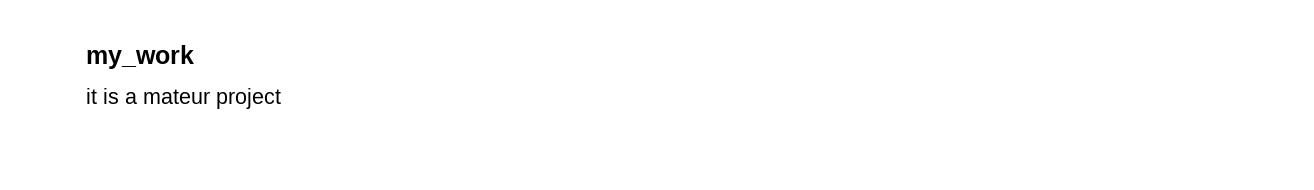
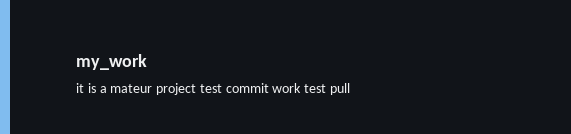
- it is a mateur project
+ it is a mateur project test commit work test pull

